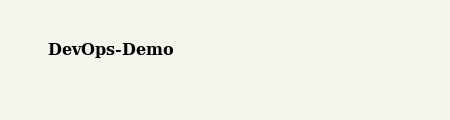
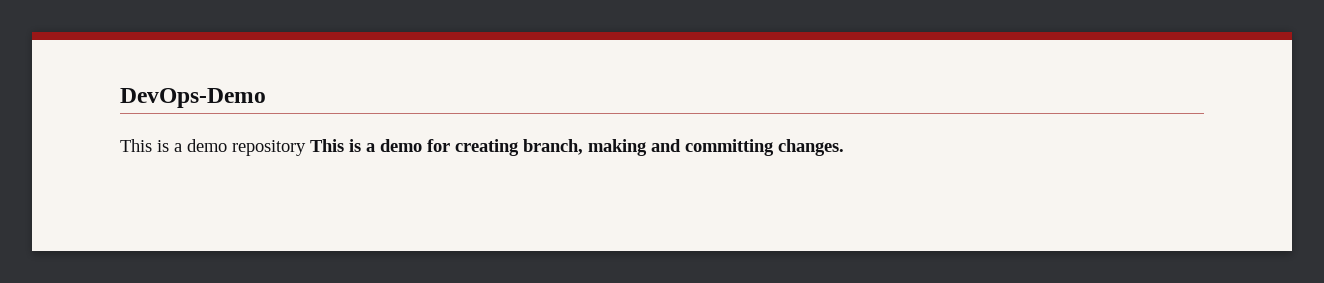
+ This is a demo repository This is a demo for creating branch, making and committing changes.

